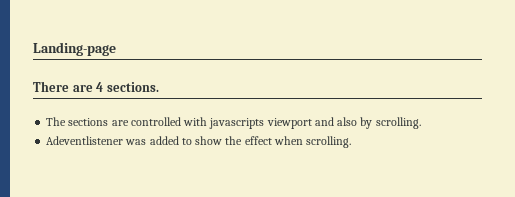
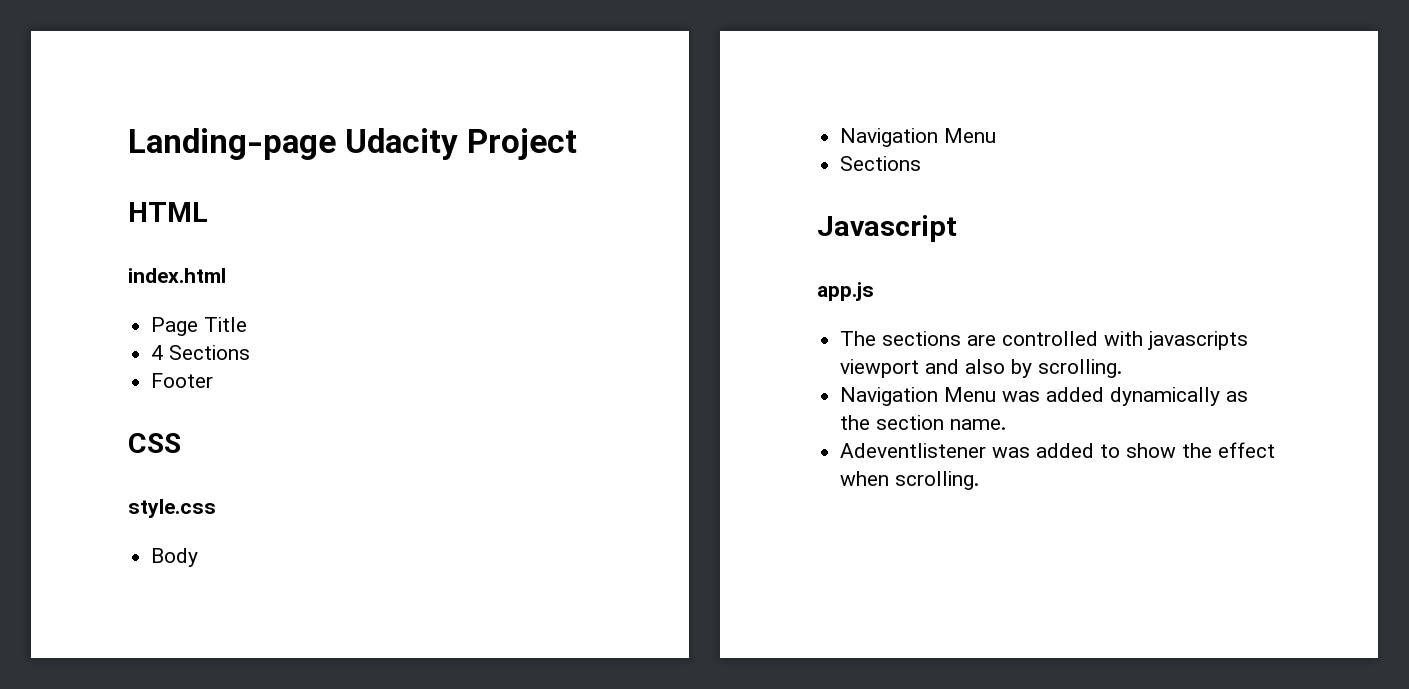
- Landing-page
- There are 4 sections.
+ Landing-page Udacity Project
+ HTML
+ index.html
+ Page Title
+ 4 Sections
+ Footer
+ CSS
+ style.css
+ Body
+ Navigation Menu
+ Sections
+ Javascript
+ app.js
+ Navigation Menu was added dynamically as the section name.

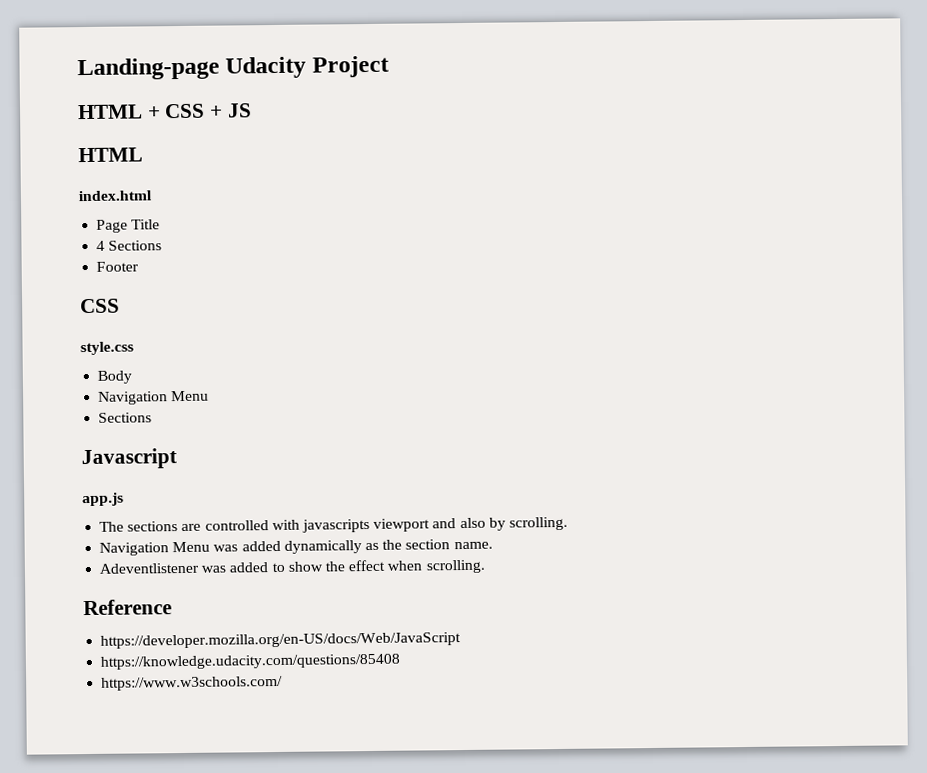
+ HTML + CSS + JS
+ Reference
+ https://developer.mozilla.org/en-US/docs/Web/JavaScript
+ https://knowledge.udacity.com/questions/85408
+ https://www.w3schools.com/

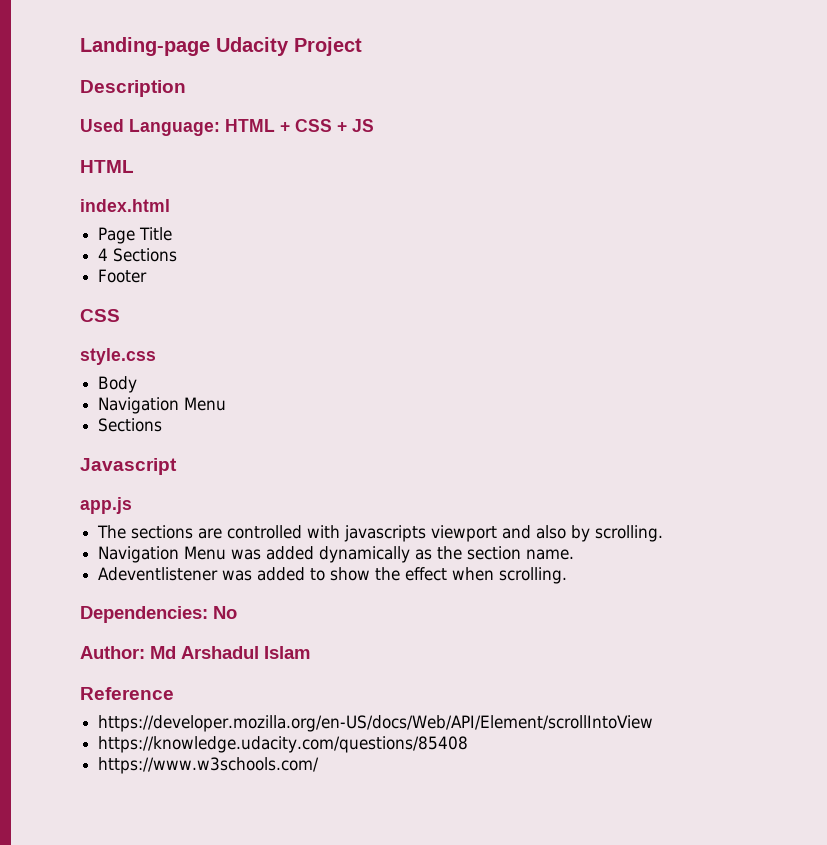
- HTML + CSS + JS
+ Description
+ Used Language: HTML + CSS + JS
+ Dependencies: No
+ Author: Md Arshadul Islam
- https://developer.mozilla.org/en-US/docs/Web/JavaScript
+ https://developer.mozilla.org/en-US/docs/Web/API/Element/scrollIntoView

